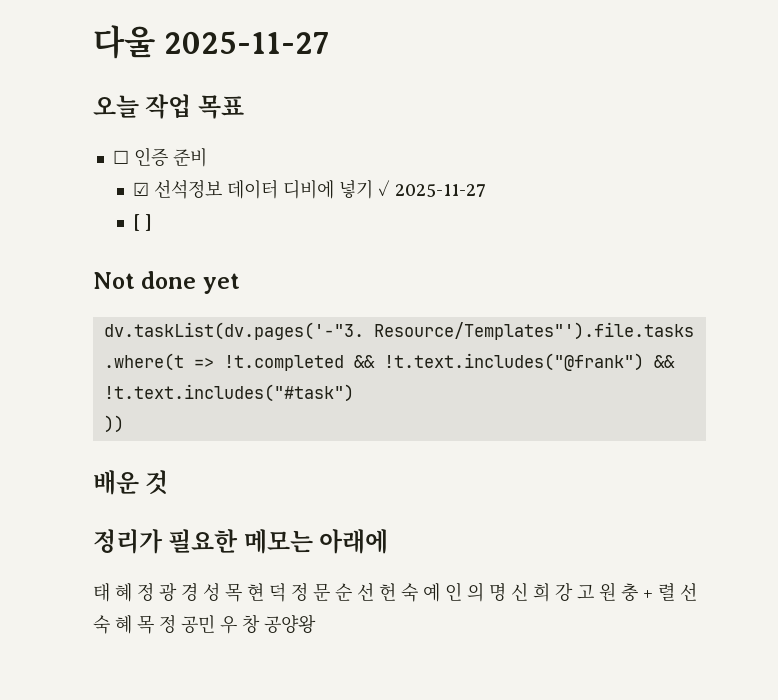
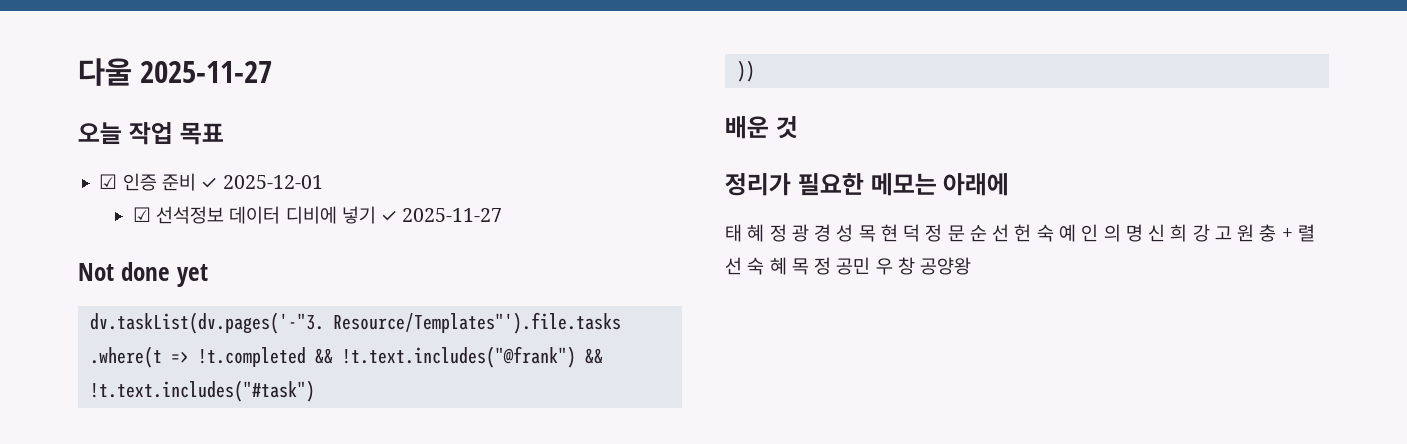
- ☐ 인증 준비
+ ☑ 인증 준비 ✓ 2025-12-01
- [ ]

